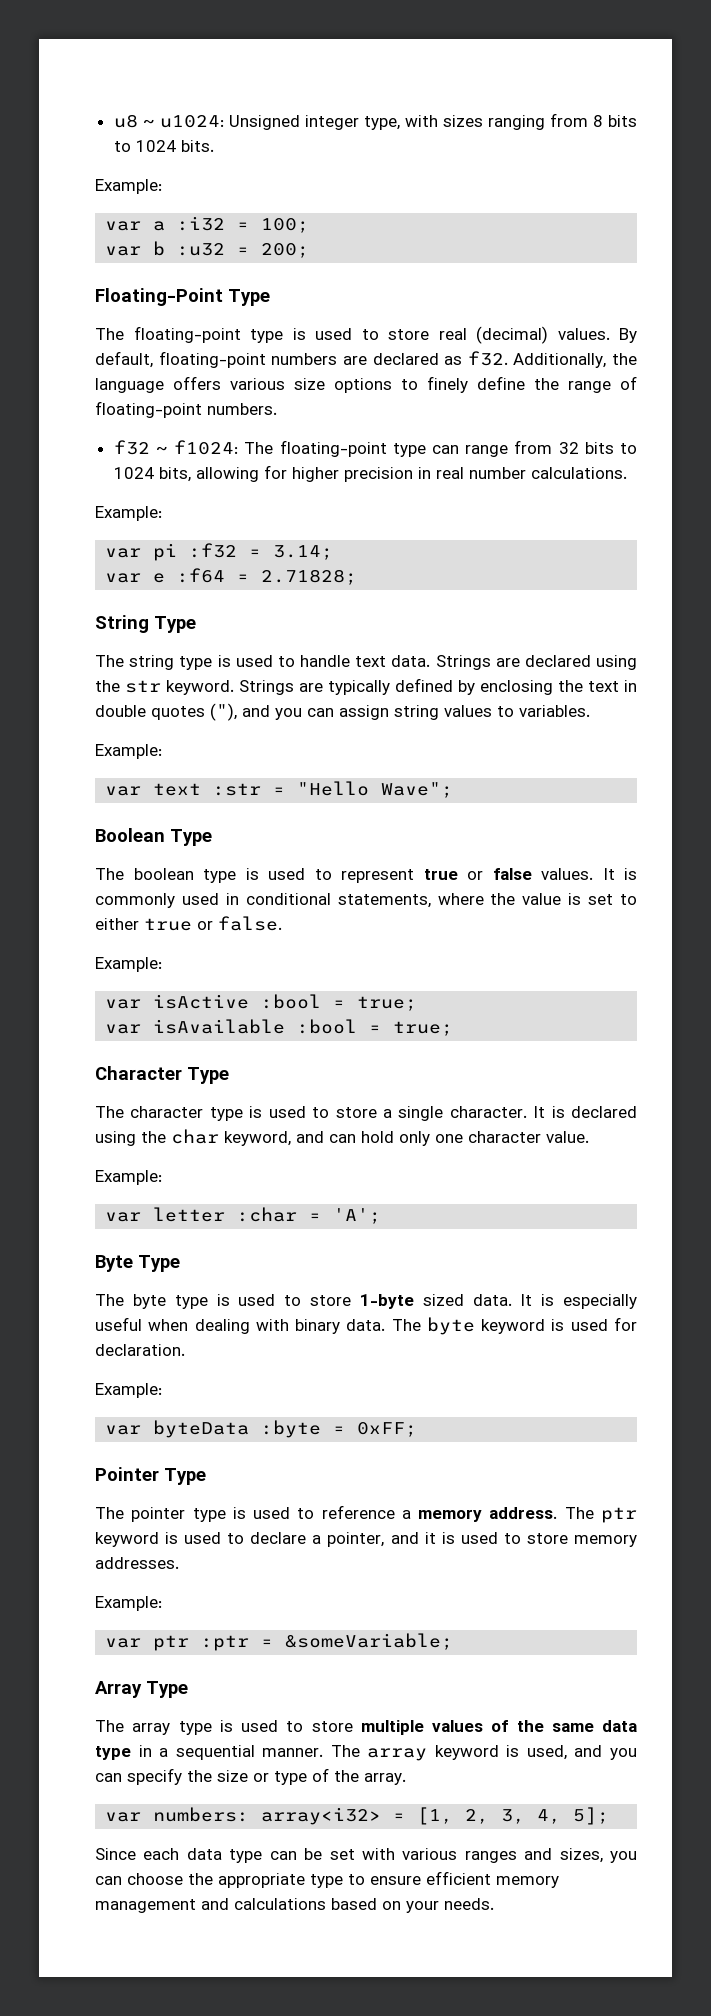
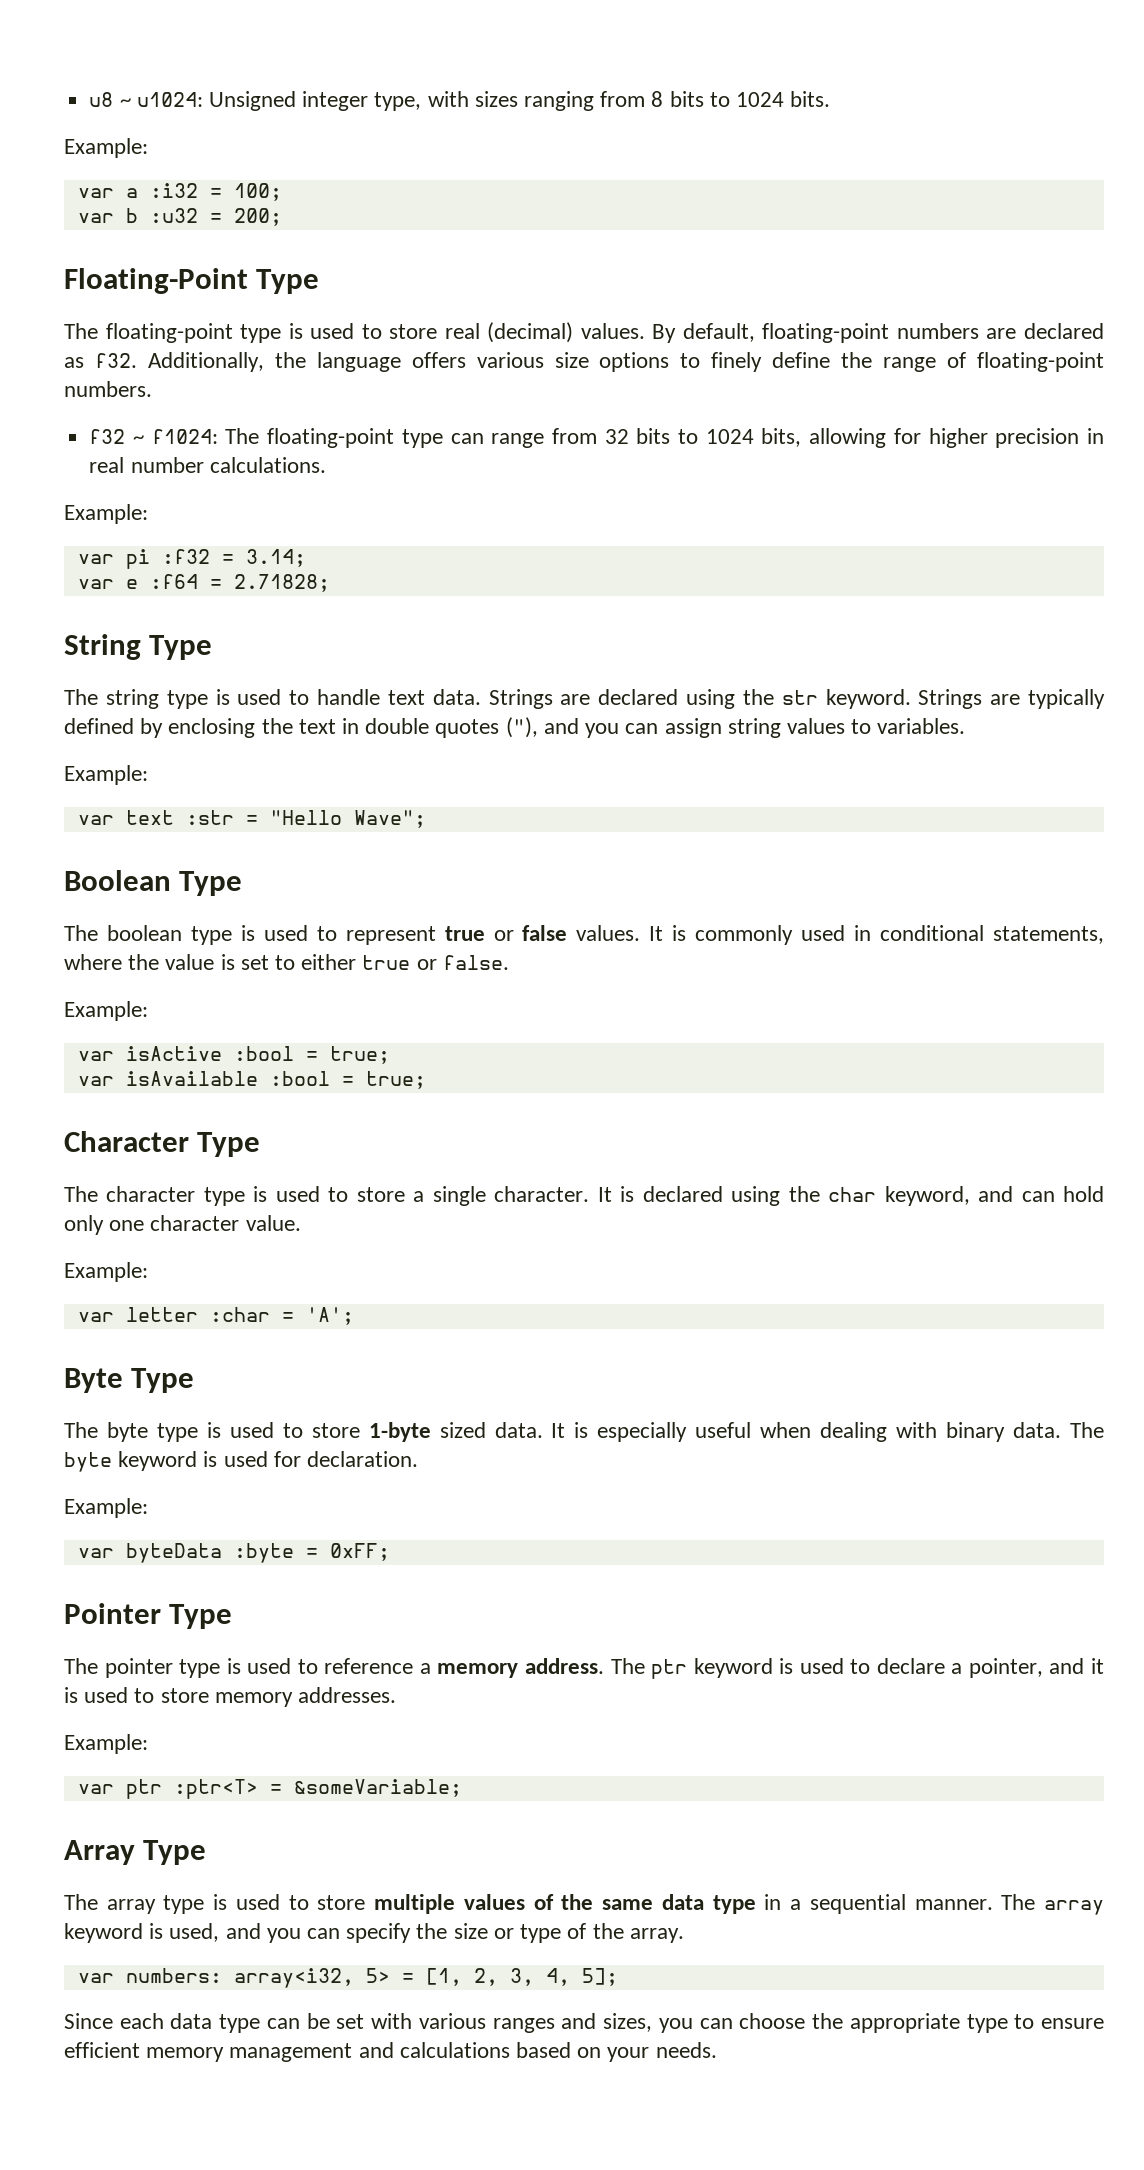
- var ptr :ptr = &someVariable;
+ var ptr :ptr<T> = &someVariable;
- var numbers: array<i32> = [1, 2, 3, 4, 5];
+ var numbers: array<i32, 5> = [1, 2, 3, 4, 5];

